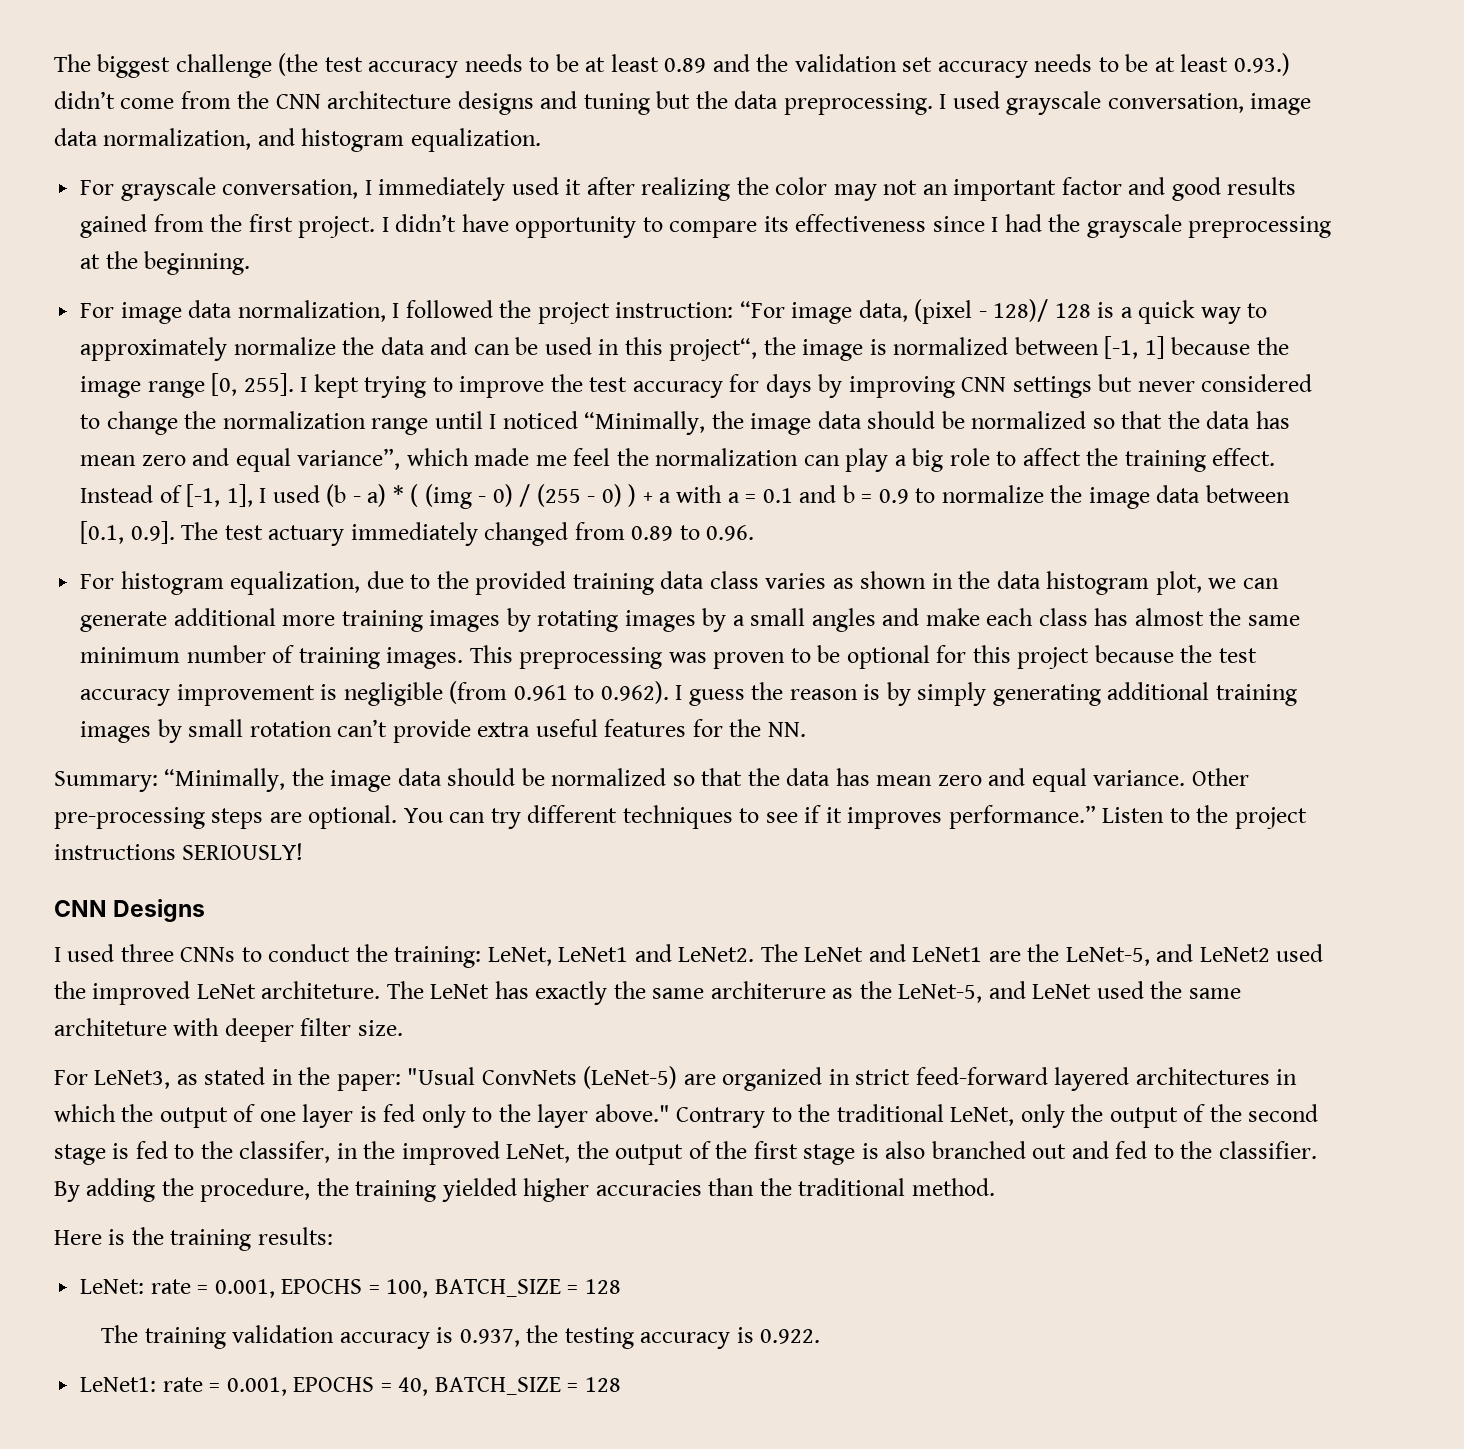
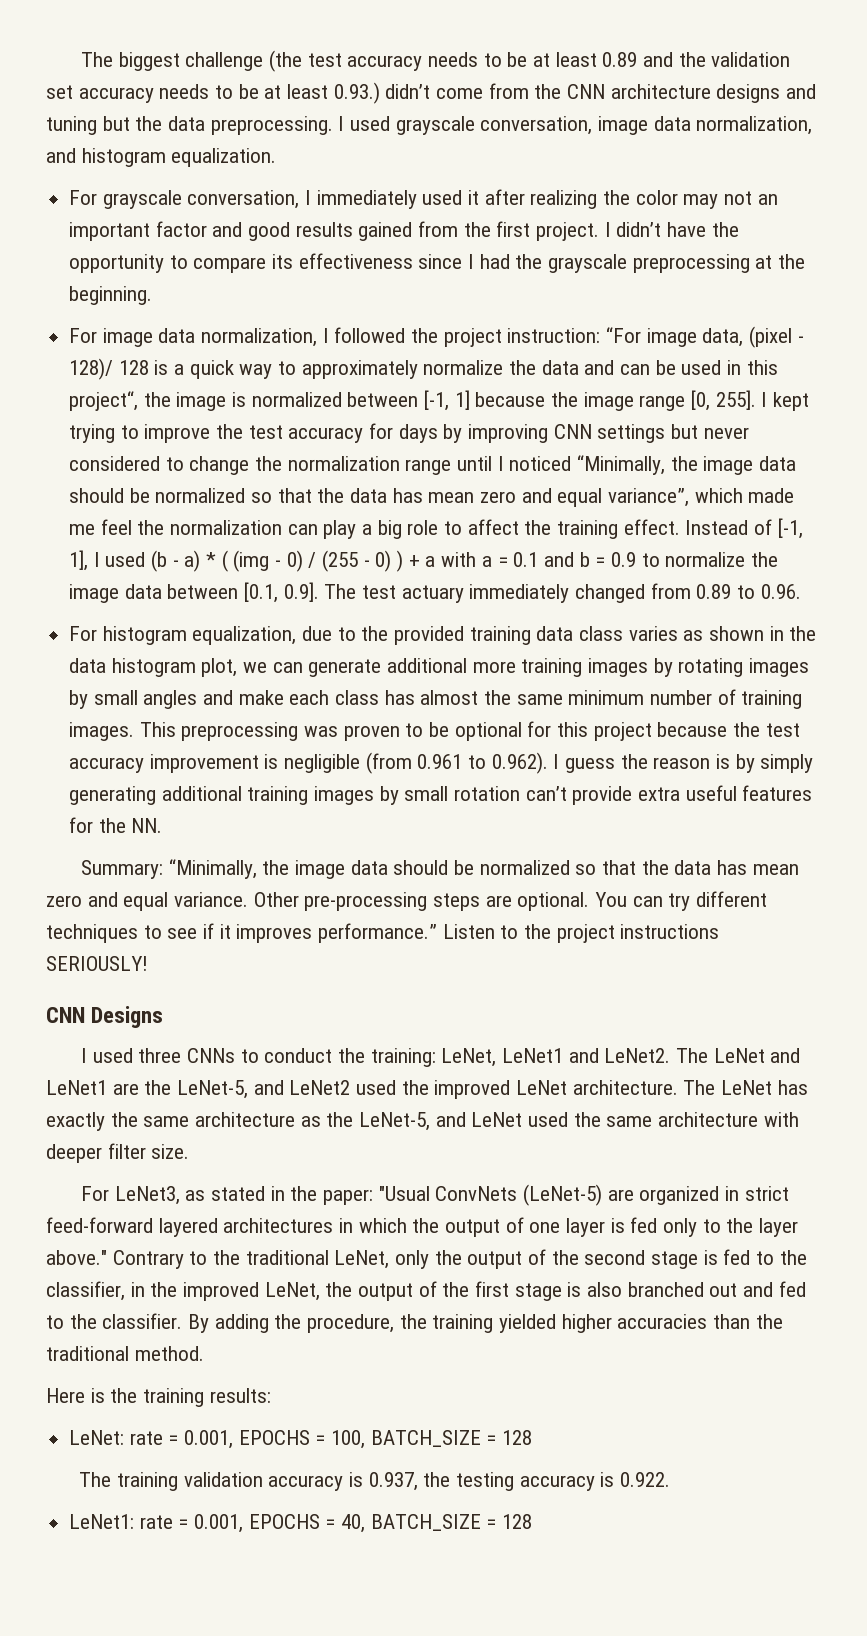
- I didn’t have opportunity to compare its effectiveness since I had the grayscale preprocessing at the beginning.
+ I didn’t have the opportunity to compare its effectiveness since I had the grayscale preprocessing at the beginning.
- For histogram equalization, due to the provided training data class varies as shown in the data histogram plot, we can generate additional more training images by rotating images by a small angles and make each class has almost the same minimum number of training images.
+ For histogram equalization, due to the provided training data class varies as shown in the data histogram plot, we can generate additional more training images by rotating images by small angles and make each class has almost the same minimum number of training images.
- The LeNet and LeNet1 are the LeNet-5, and LeNet2 used the improved LeNet architeture.
+ The LeNet and LeNet1 are the LeNet-5, and LeNet2 used the improved LeNet architecture.
- The LeNet has exactly the same architerure as the LeNet-5, and LeNet used the same architeture with deeper filter size.
+ The LeNet has exactly the same architecture as the LeNet-5, and LeNet used the same architecture with deeper filter size.
- Contrary to the traditional LeNet, only the output of the second stage is fed to the classifer, in the improved LeNet, the output of the first stage is also branched out and fed to the classifier.
+ Contrary to the traditional LeNet, only the output of the second stage is fed to the classifier, in the improved LeNet, the output of the first stage is also branched out and fed to the classifier.

